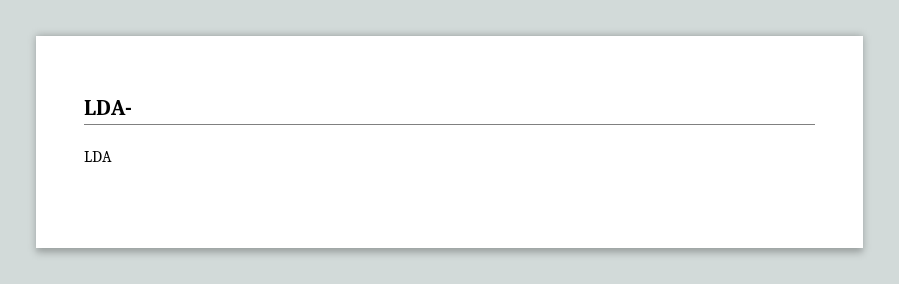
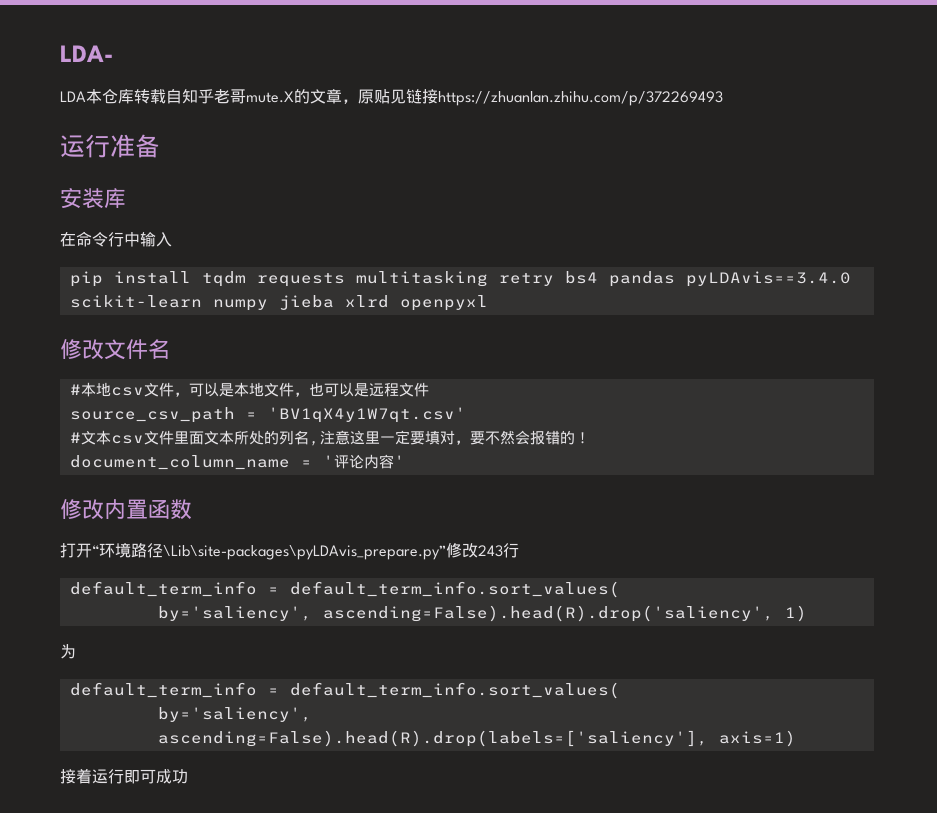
- LDA
+ LDA本仓库转载自知乎老哥mute.X的文章，原贴见链接https://zhuanlan.zhihu.com/p/372269493
+ 运行准备
+ 安装库
+ 在命令行中输入
+ pip install tqdm requests multitasking retry bs4 pandas pyLDAvis==3.4.0 scikit-learn numpy jieba xlrd openpyxl
+ 修改文件名
+ #本地csv文件，可以是本地文件，也可以是远程文件
+ source_csv_path = 'BV1qX4y1W7qt.csv'
+ #文本csv文件里面文本所处的列名,注意这里一定要填对，要不然会报错的！
+ document_column_name = '评论内容'
+ 修改内置函数
+ 打开“环境路径\Lib\site-packages\pyLDAvis_prepare.py”修改243行
+ default_term_info = default_term_info.sort_values(
+ by='saliency', ascending=False).head(R).drop('saliency', 1)
+ 为
+ default_term_info = default_term_info.sort_values(
+ by='saliency', ascending=False).head(R).drop(labels=['saliency'], axis=1)
+ 接着运行即可成功

